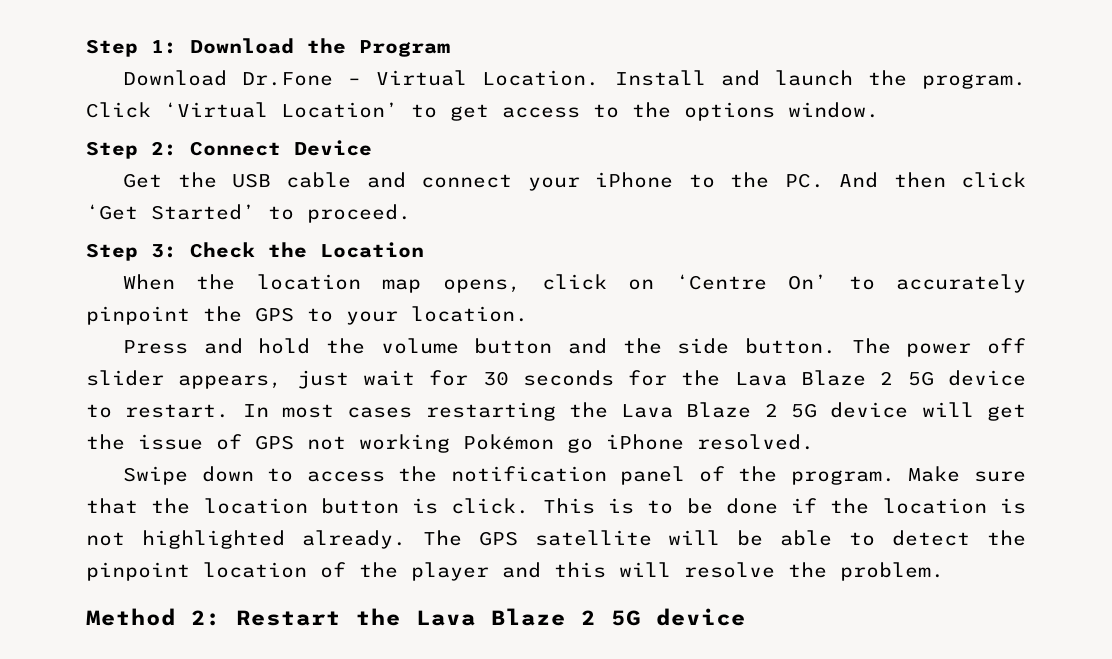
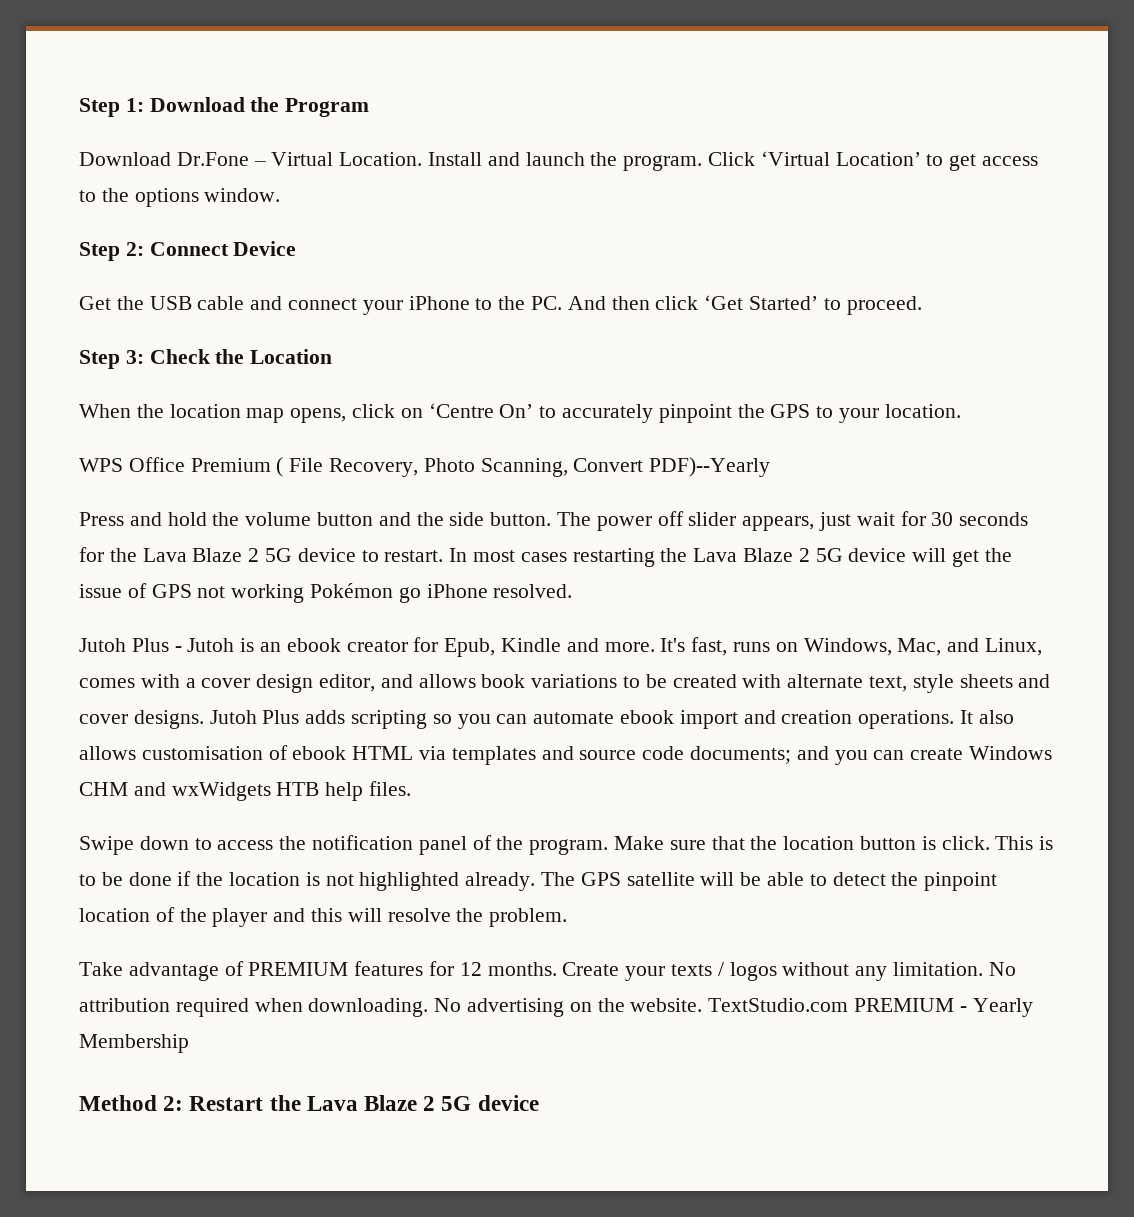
+ WPS Office Premium ( File Recovery, Photo Scanning, Convert PDF)--Yearly
+ Jutoh Plus - Jutoh is an ebook creator for Epub, Kindle and more. It's fast, runs on Windows, Mac, and Linux, comes with a cover design editor, and allows book variations to be created with alternate text, style sheets and cover designs. Jutoh Plus adds scripting so you can automate ebook import and creation operations. It also allows customisation of ebook HTML via templates and source code documents; and you can create Windows CHM and wxWidgets HTB help files.
+ Take advantage of PREMIUM features for 12 months. Create your texts / logos without any limitation. No attribution required when downloading. No advertising on the website. TextStudio.com PREMIUM - Yearly Membership

